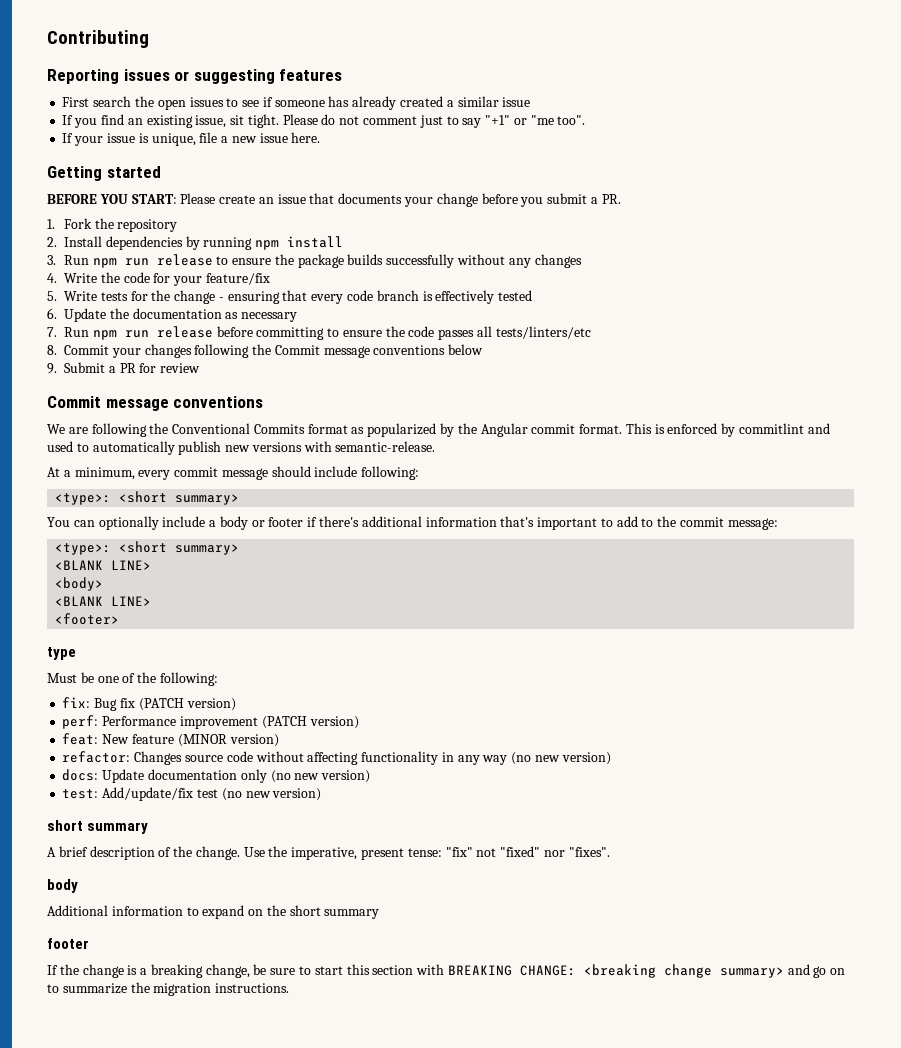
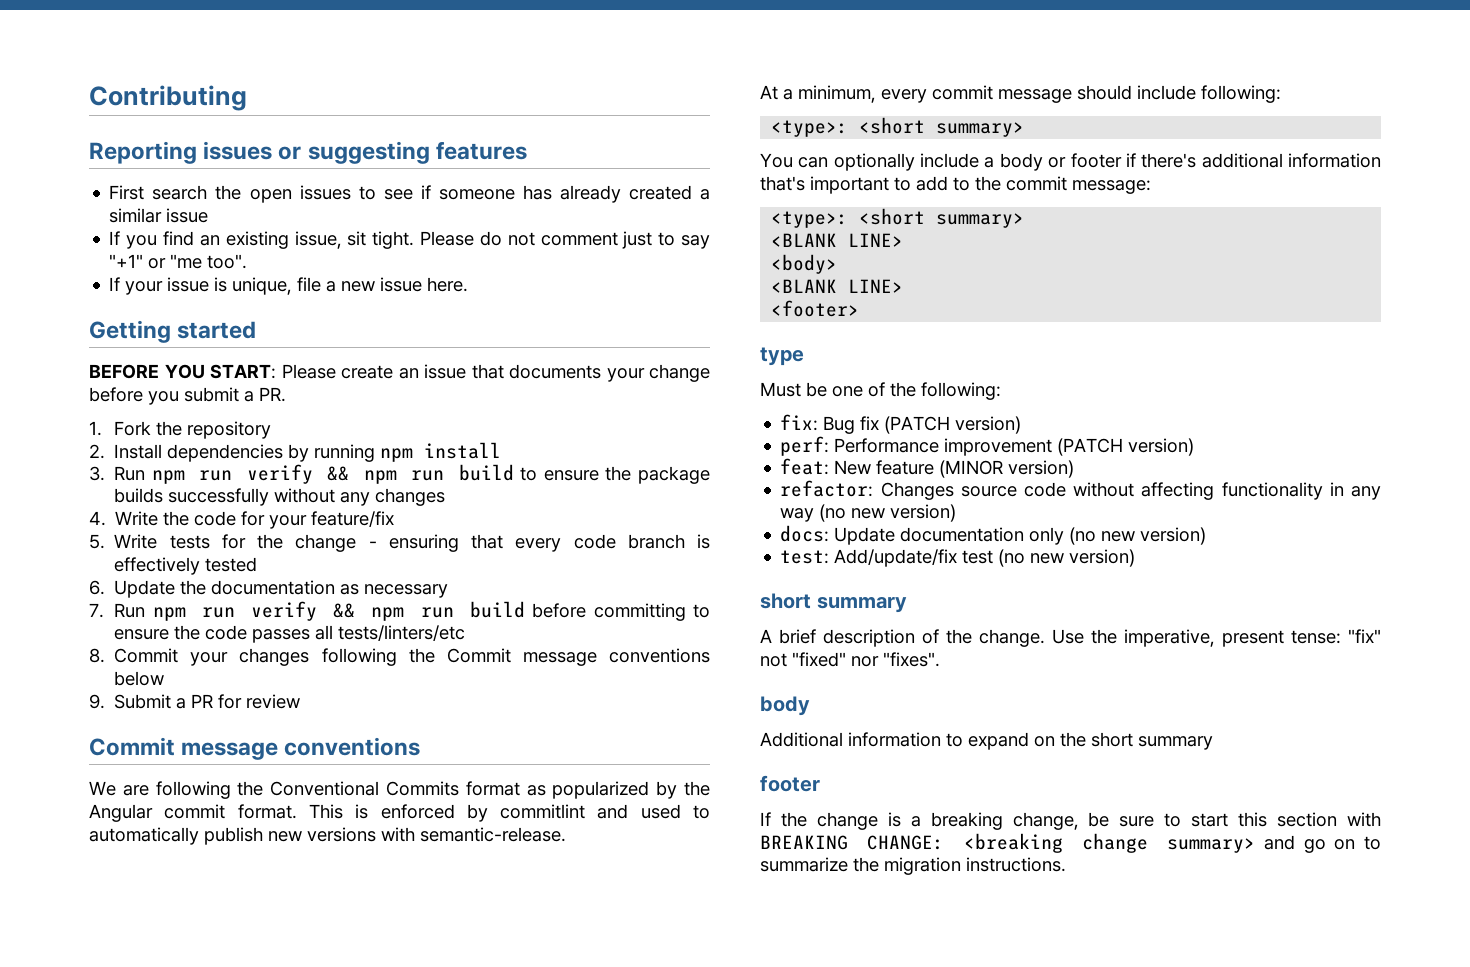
- 3. Run npm run release to ensure the package builds successfully without any changes
+ 3. Run npm run verify && npm run build to ensure the package builds successfully without any changes
- 7. Run npm run release before committing to ensure the code passes all tests/linters/etc
+ 7. Run npm run verify && npm run build before committing to ensure the code passes all tests/linters/etc

